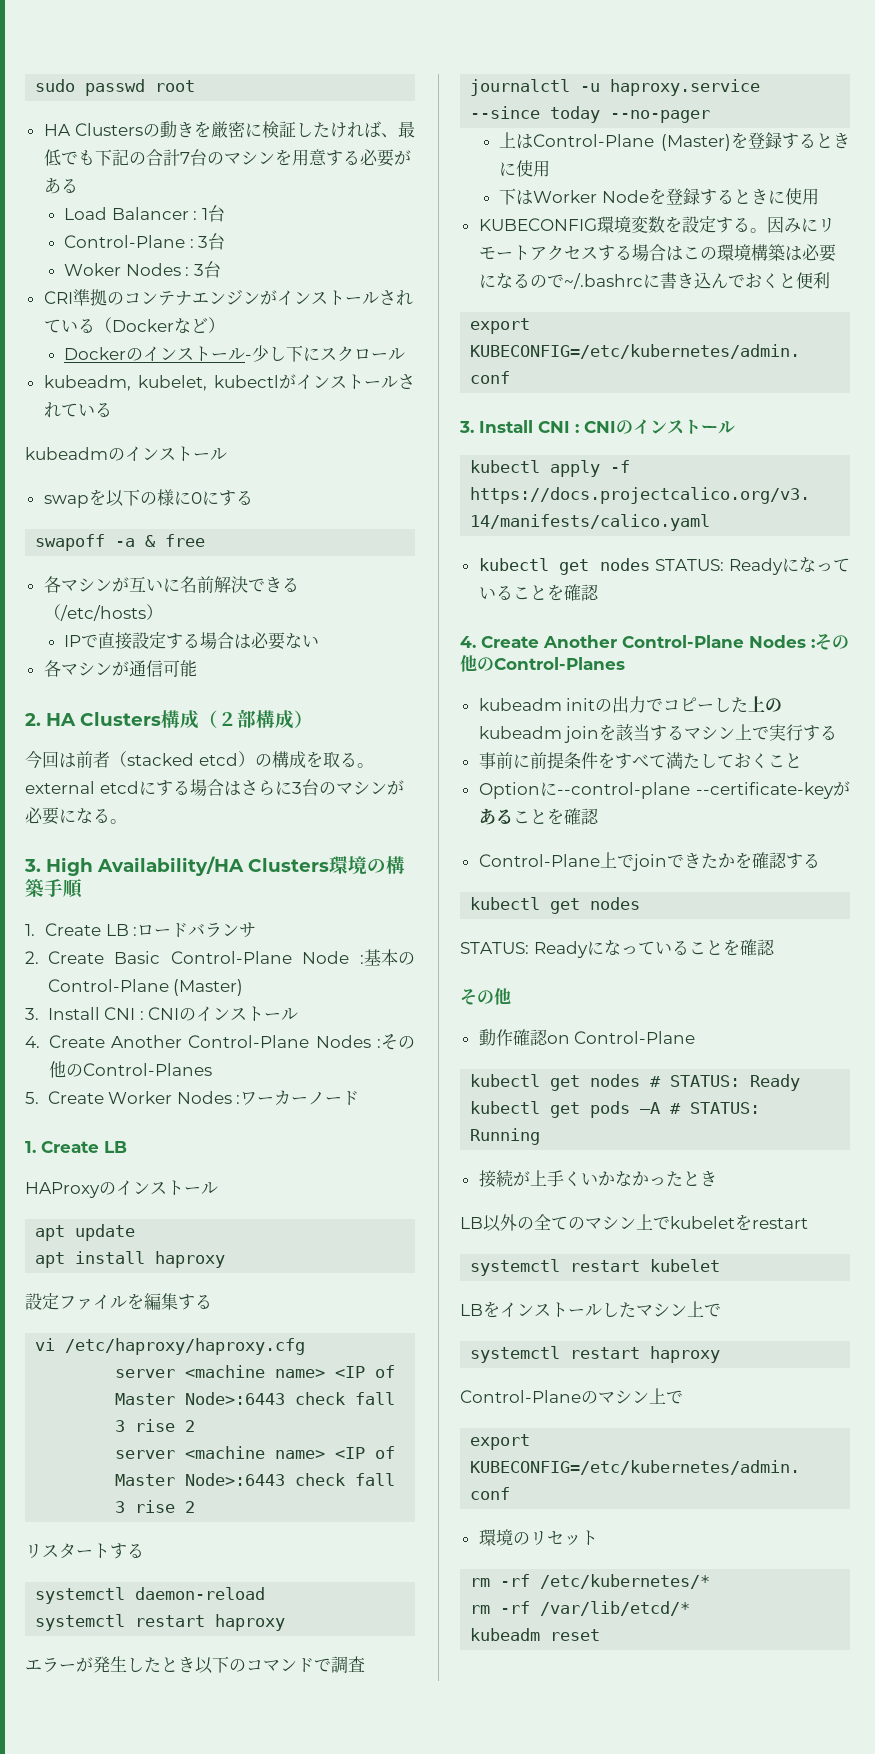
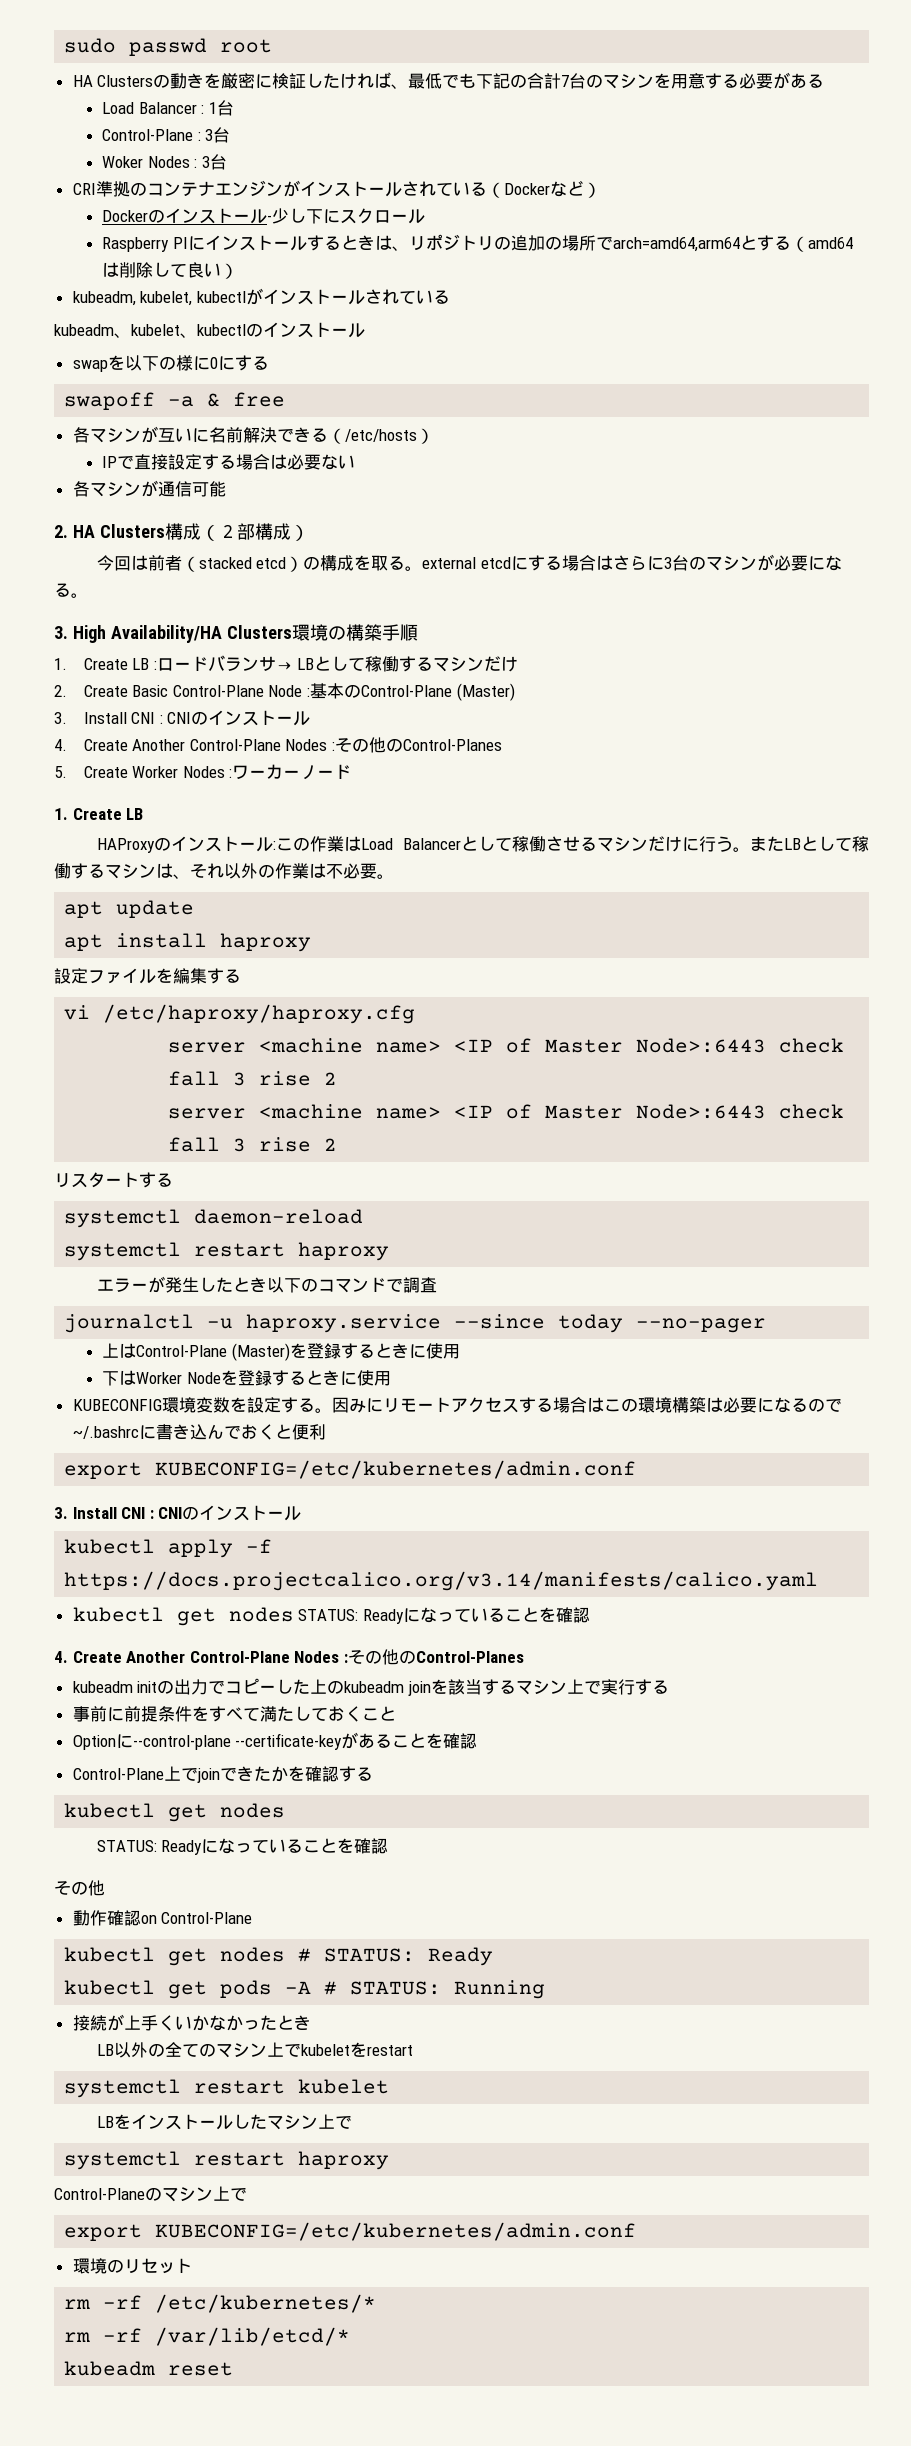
+ Raspberry PIにインストールするときは、リポジトリの追加の場所でarch=amd64,arm64とする（amd64は削除して良い）
- kubeadmのインストール
+ kubeadm、kubelet、kubectlのインストール
- 1. Create LB :ロードバランサ
+ 1. Create LB :ロードバランサ→ LBとして稼働するマシンだけ
- HAProxyのインストール
+ HAProxyのインストール:この作業はLoad Balancerとして稼働させるマシンだけに行う。またLBとして稼働するマシンは、それ以外の作業は不必要。

